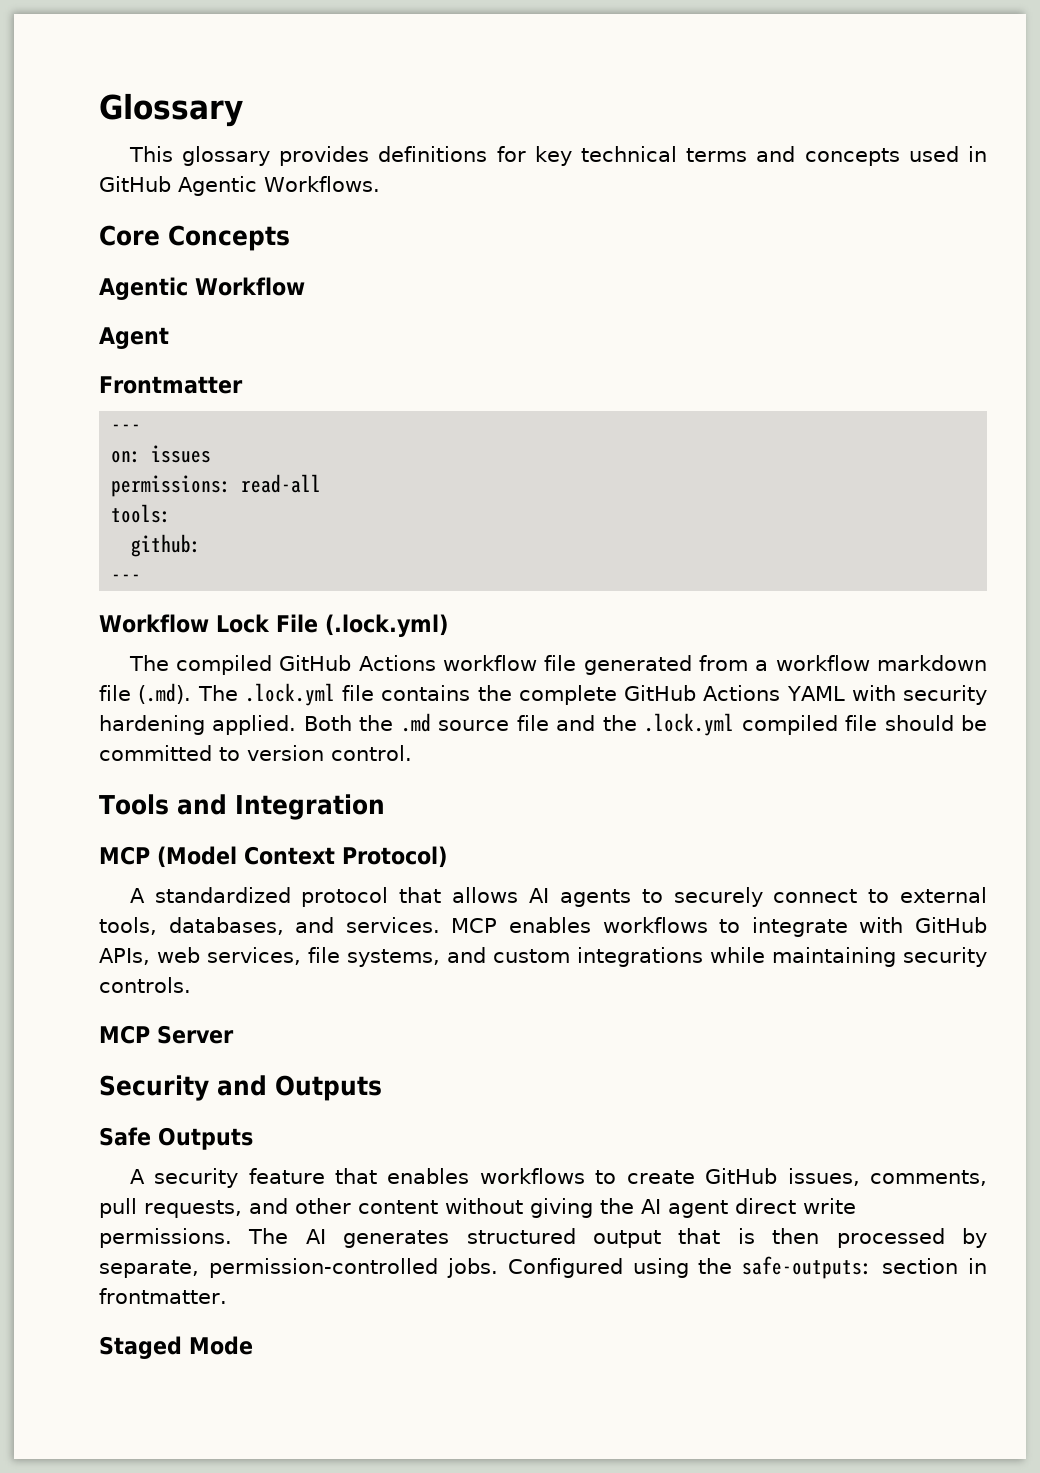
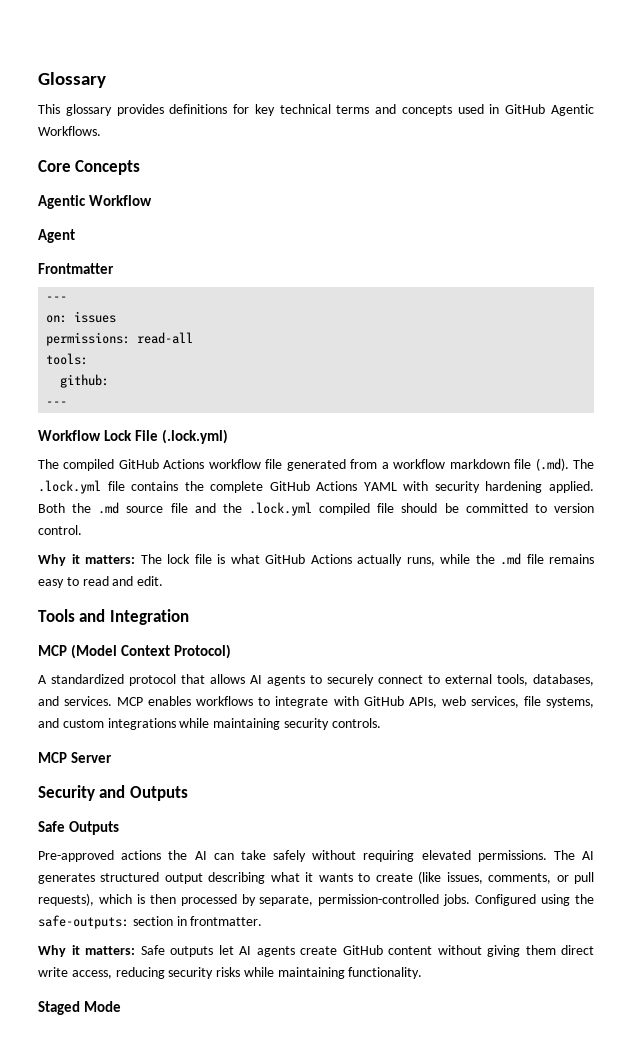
+ Why it matters: The lock file is what GitHub Actions actually runs, while the .md file remains easy to read and edit.
- A security feature that enables workflows to create GitHub issues, comments, pull requests, and other content without giving the AI agent direct write permissions.
+ Pre-approved actions the AI can take safely without requiring elevated permissions.
- The AI generates structured output that is then processed by separate, permission-controlled jobs.
+ The AI generates structured output describing what it wants to create (like issues, comments, or pull requests), which is then processed by separate, permission-controlled jobs.
+ Why it matters: Safe outputs let AI agents create GitHub content without giving them direct write access, reducing security risks while maintaining functionality.

